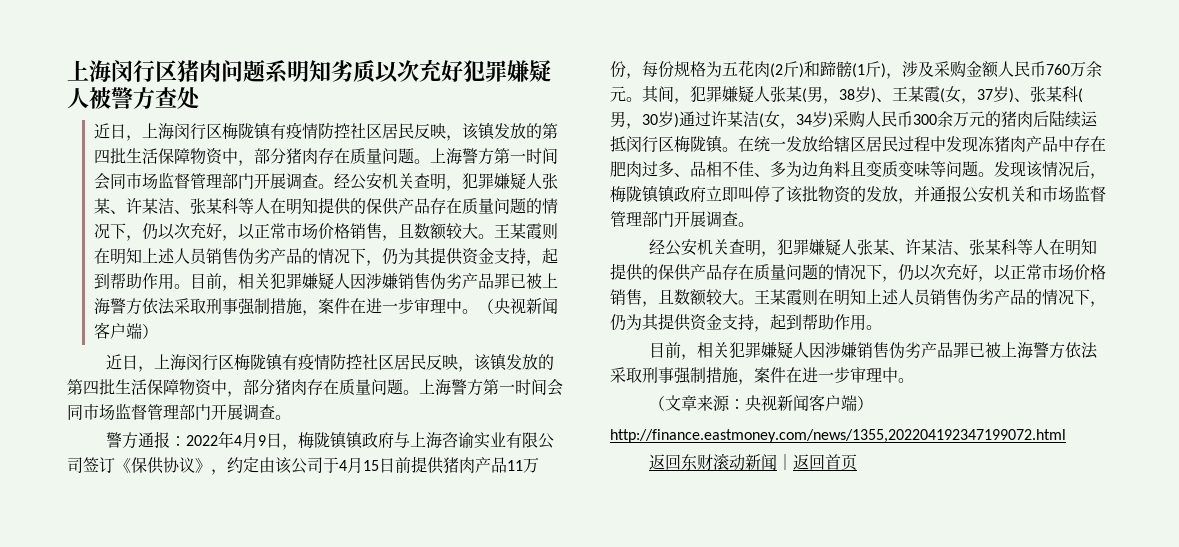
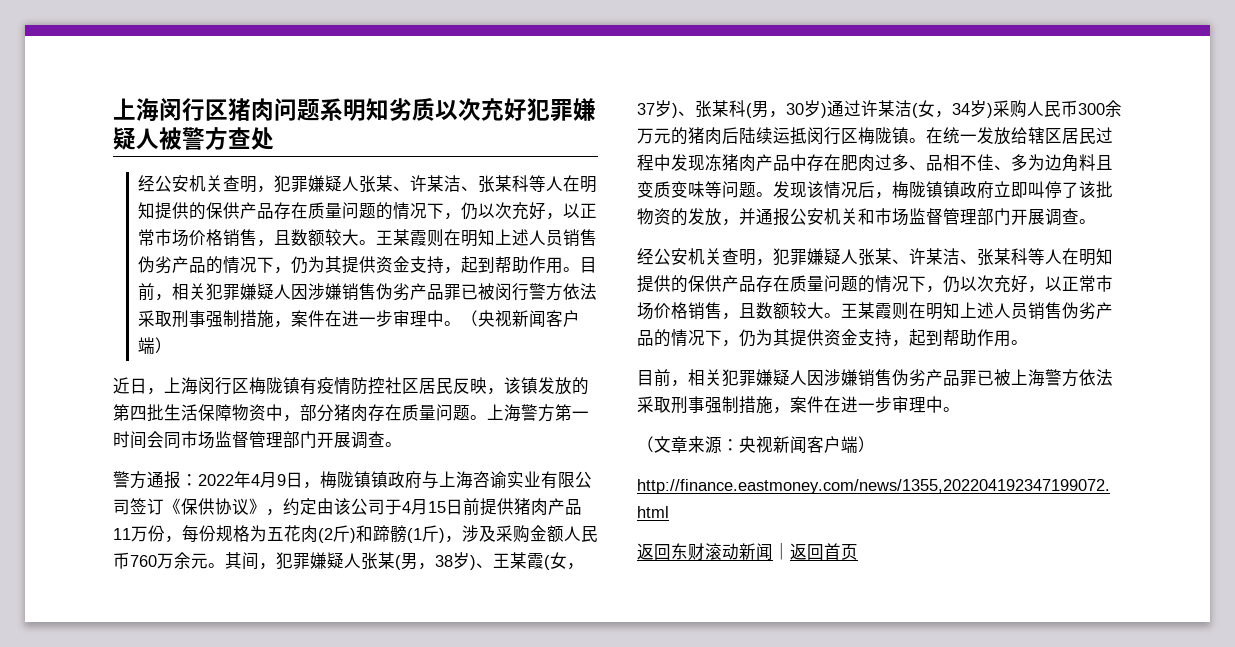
  上海闵行区猪肉问题系明知劣质以次充好犯罪嫌疑人被警方查处
- 近日，上海闵行区梅陇镇有疫情防控社区居民反映，该镇发放的第四批生活保障物资中，部分猪肉存在质量问题。上海警方第一时间会同市场监督管理部门开展调查。经公安机关查明，犯罪嫌疑人张某、许某洁、张某科等人在明知提供的保供产品存在质量问题的情况下，仍以次充好，以正常市场价格销售，且数额较大。
+ 经公安机关查明，犯罪嫌疑人张某、许某洁、张某科等人在明知提供的保供产品存在质量问题的情况下，仍以次充好，以正常市场价格销售，且数额较大。
- 王某霞则在明知上述人员销售伪劣产品的情况下，仍为其提供资金支持，起到帮助作用。目前，相关犯罪嫌疑人因涉嫌销售伪劣产品罪已被上海警方依法采取刑事强制措施，案件在进一步审理中。
+ 王某霞则在明知上述人员销售伪劣产品的情况下，仍为其提供资金支持，起到帮助作用。目前，相关犯罪嫌疑人因涉嫌销售伪劣产品罪已被闵行警方依法采取刑事强制措施，案件在进一步审理中。

